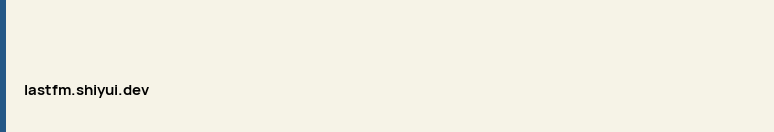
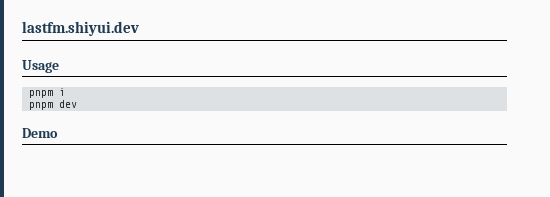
+ Usage
+ pnpm i
+ pnpm dev
+ Demo

